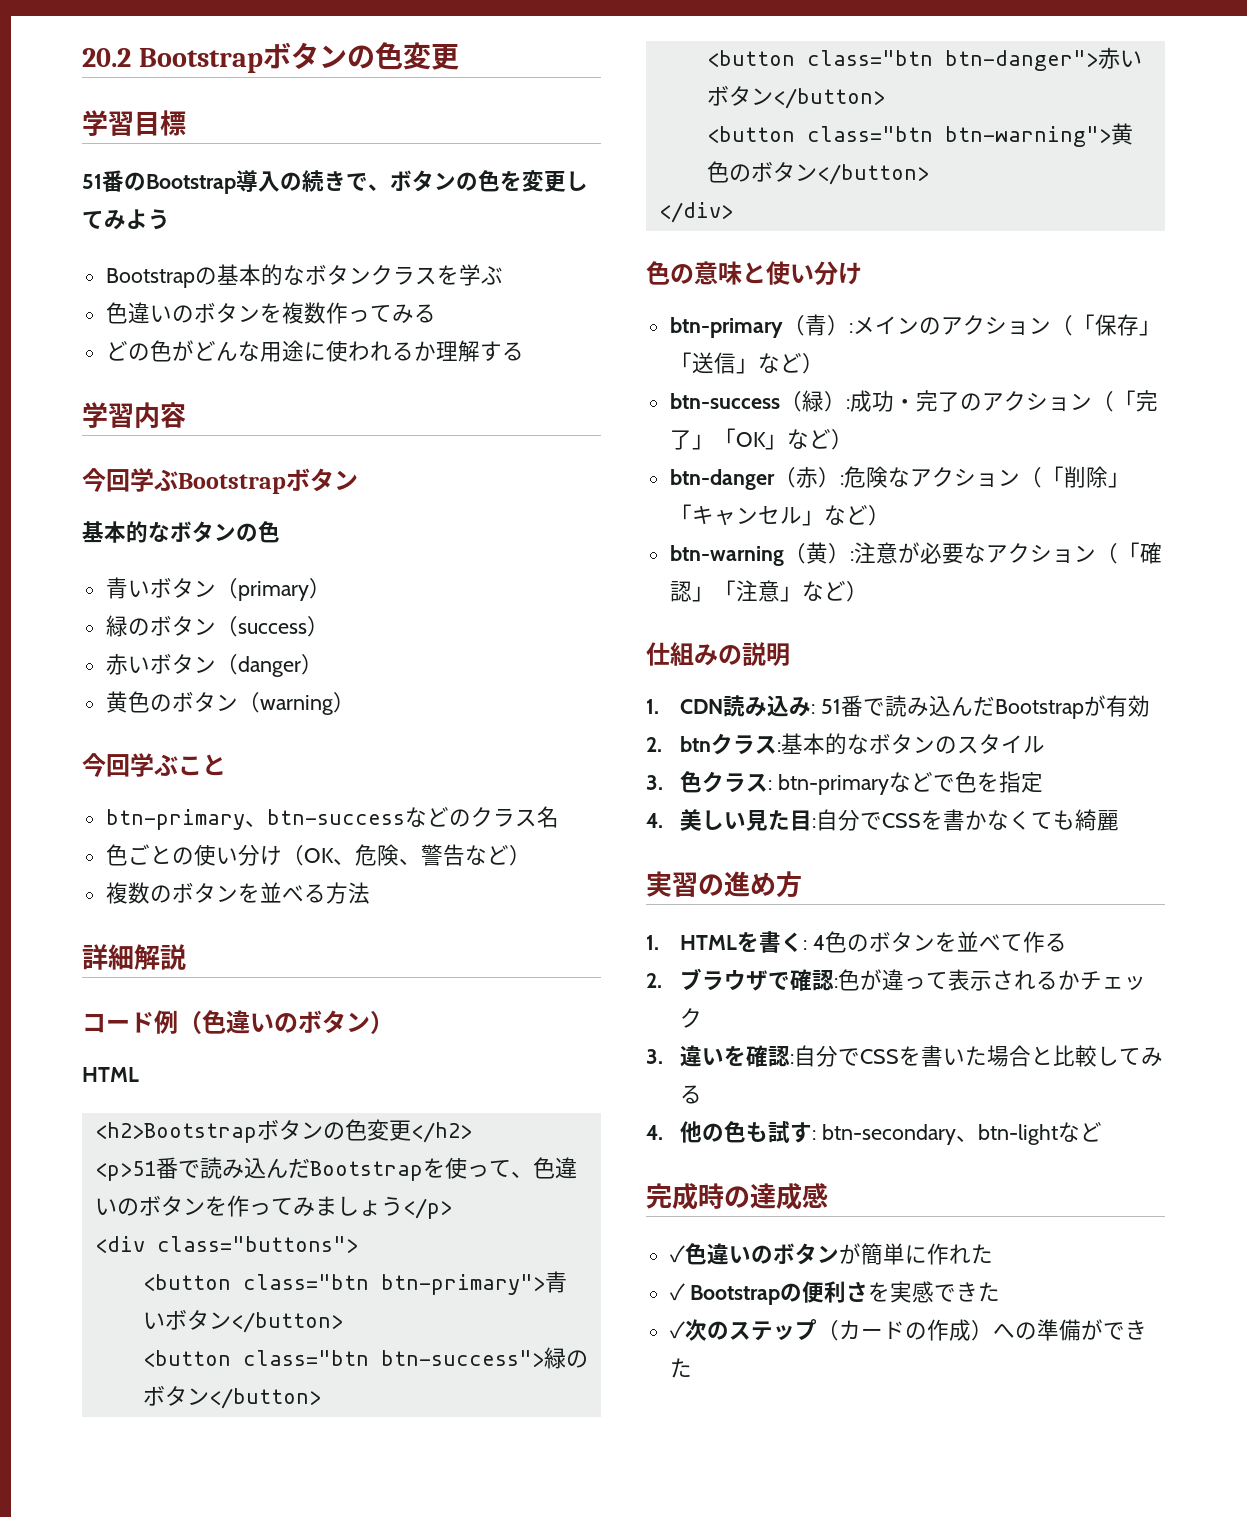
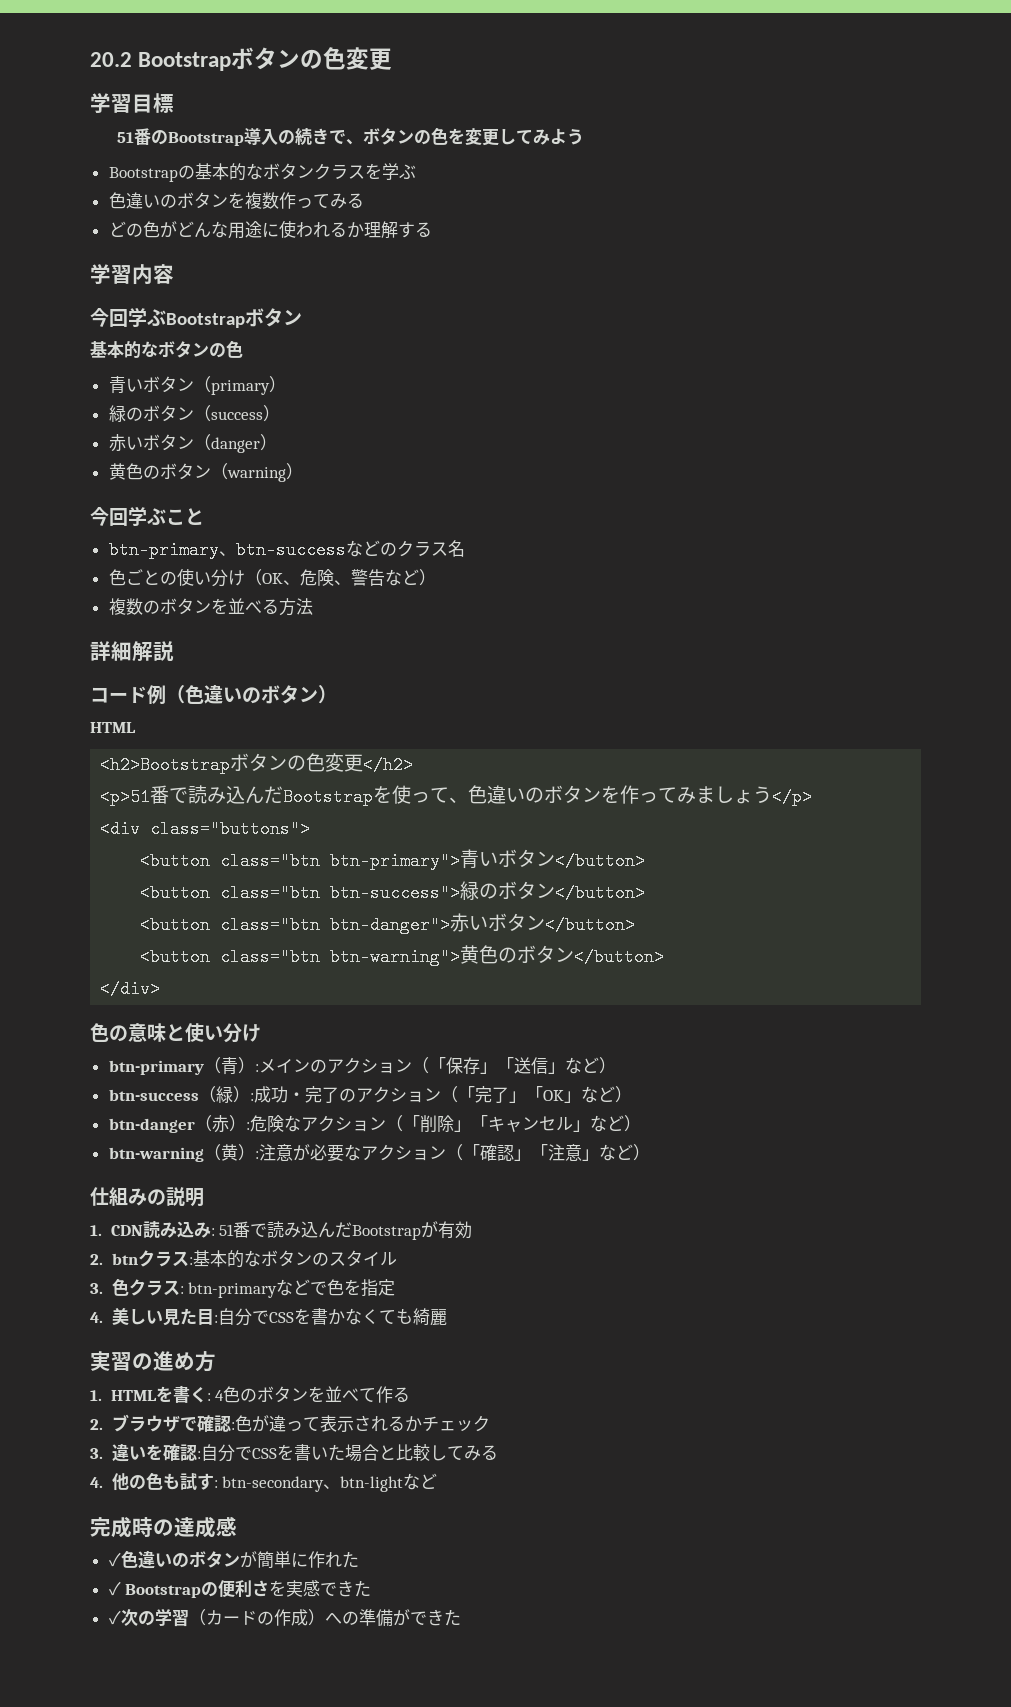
- ✓次のステップ（カードの作成）への準備ができた
+ ✓次の学習（カードの作成）への準備ができた

